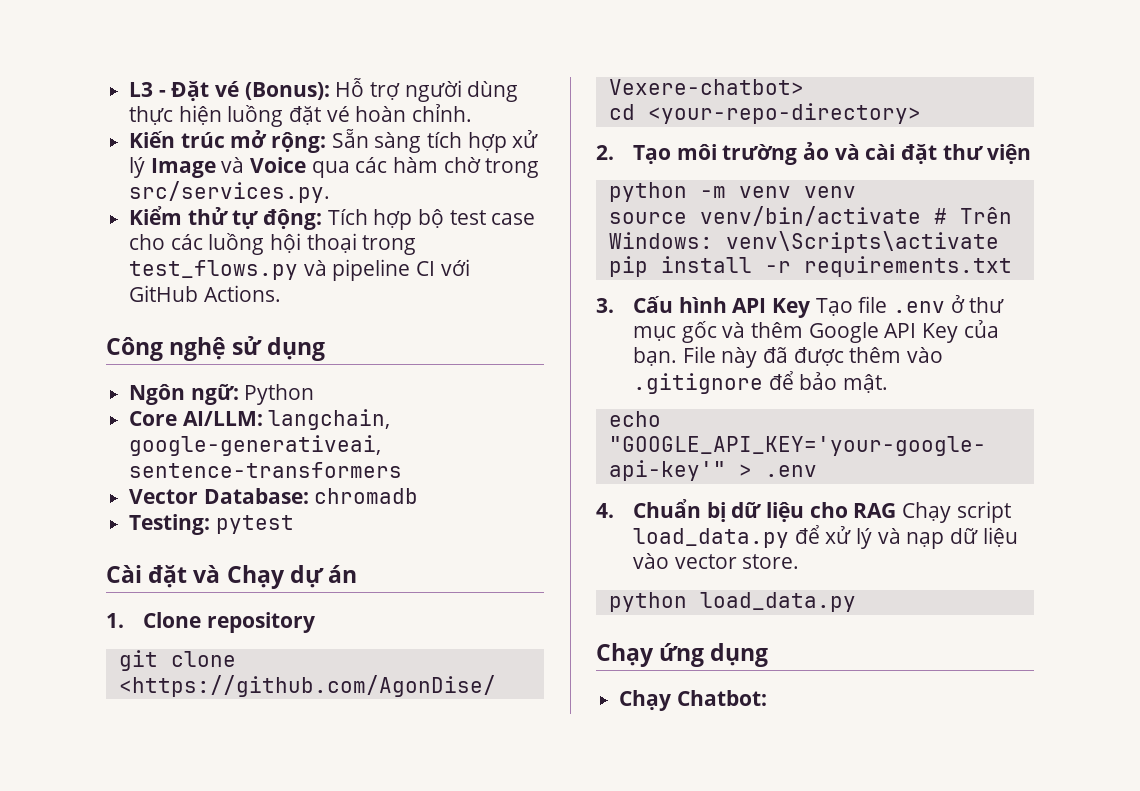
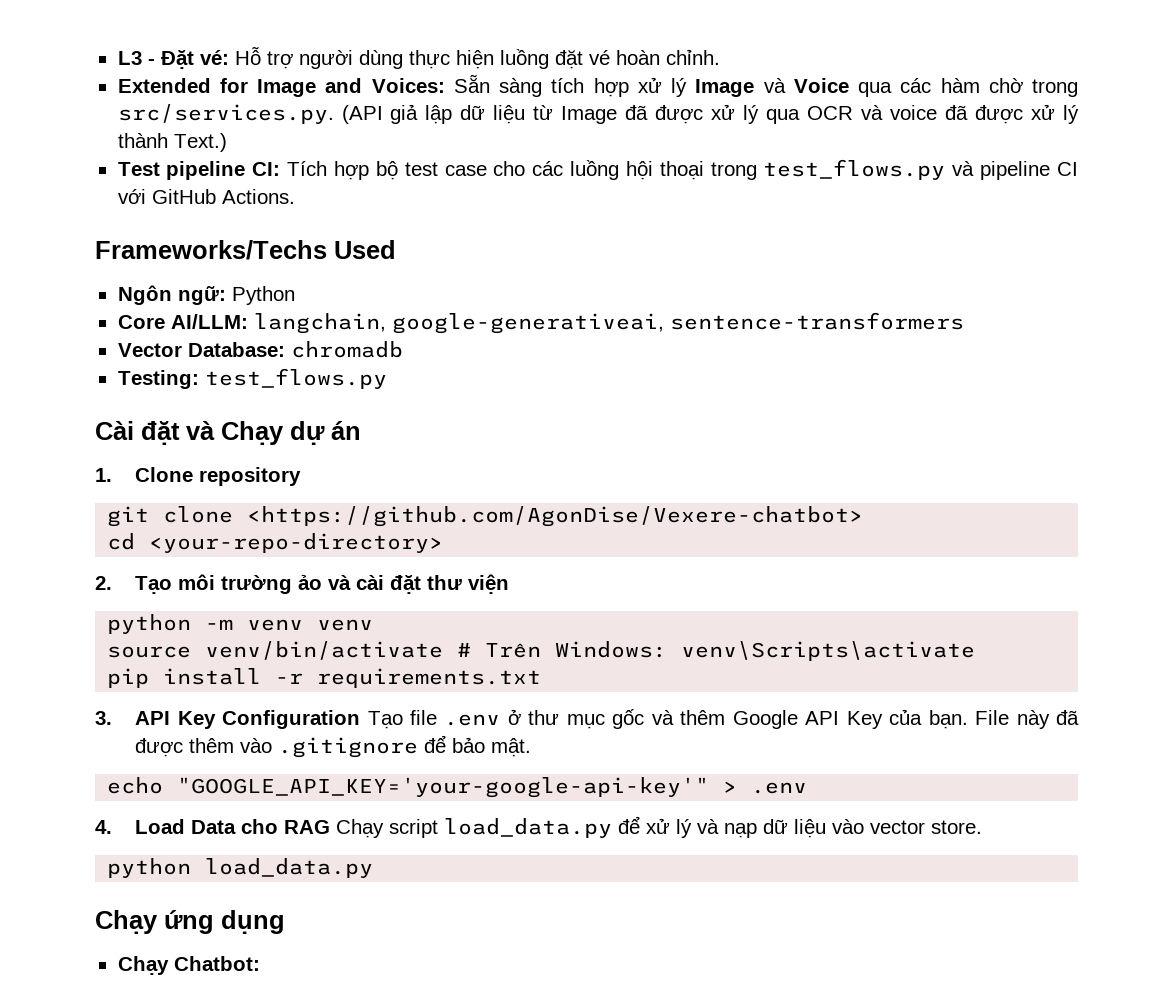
- L3 - Đặt vé (Bonus): Hỗ trợ người dùng thực hiện luồng đặt vé hoàn chỉnh.
+ L3 - Đặt vé: Hỗ trợ người dùng thực hiện luồng đặt vé hoàn chỉnh.
- Kiến trúc mở rộng: Sẵn sàng tích hợp xử lý Image và Voice qua các hàm chờ trong src/services.py.
- Kiểm thử tự động: Tích hợp bộ test case cho các luồng hội thoại trong test_flows.py và pipeline CI với GitHub Actions.
+ Extended for Image and Voices: Sẵn sàng tích hợp xử lý Image và Voice qua các hàm chờ trong src/services.py. (API giả lập dữ liệu từ Image đã được xử lý qua OCR và voice đã được xử lý thành Text.)
+ Test pipeline CI: Tích hợp bộ test case cho các luồng hội thoại trong test_flows.py và pipeline CI với GitHub Actions.
- Công nghệ sử dụng
+ Frameworks/Techs Used
- Testing: pytest
+ Testing: test_flows.py
- 3. Cấu hình API Key Tạo file .env ở thư mục gốc và thêm Google API Key của bạn.
+ 3. API Key Configuration Tạo file .env ở thư mục gốc và thêm Google API Key của bạn.
- 4. Chuẩn bị dữ liệu cho RAG Chạy script load_data.py để xử lý và nạp dữ liệu vào vector store.
+ 4. Load Data cho RAG Chạy script load_data.py để xử lý và nạp dữ liệu vào vector store.

